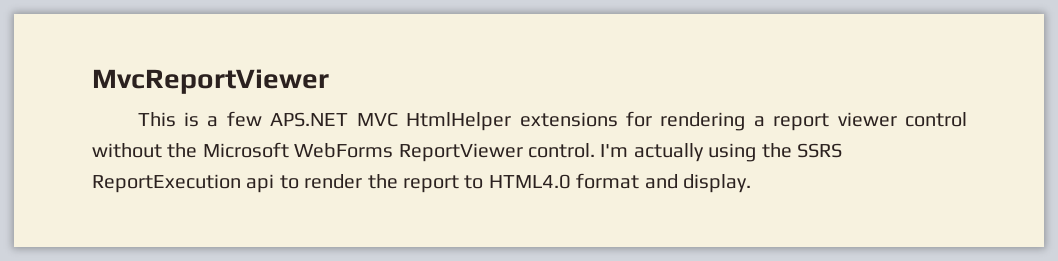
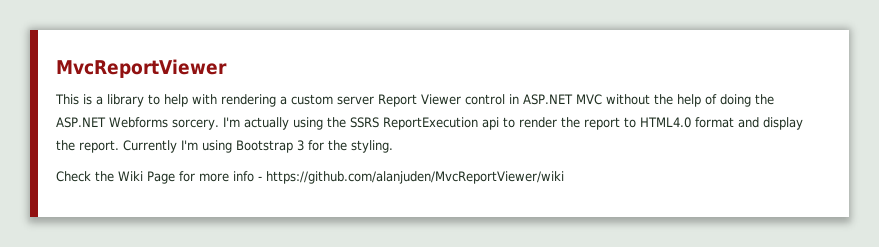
- This is a few APS.NET MVC HtmlHelper extensions for rendering a report viewer control without the Microsoft WebForms ReportViewer control.
+ This is a library to help with rendering a custom server Report Viewer control in ASP.NET MVC without the help of doing the ASP.NET Webforms sorcery.
- I'm actually using the SSRS ReportExecution api to render the report to HTML4.0 format and display.
+ I'm actually using the SSRS ReportExecution api to render the report to HTML4.0 format and display the report. Currently I'm using Bootstrap 3 for the styling.
+ Check the Wiki Page for more info - https://github.com/alanjuden/MvcReportViewer/wiki

